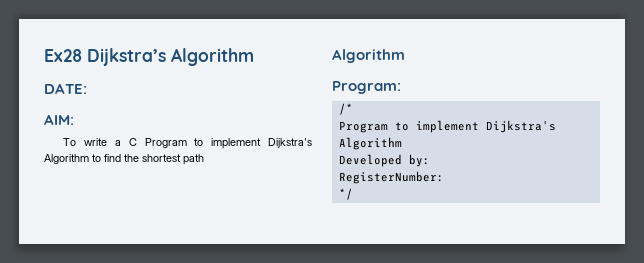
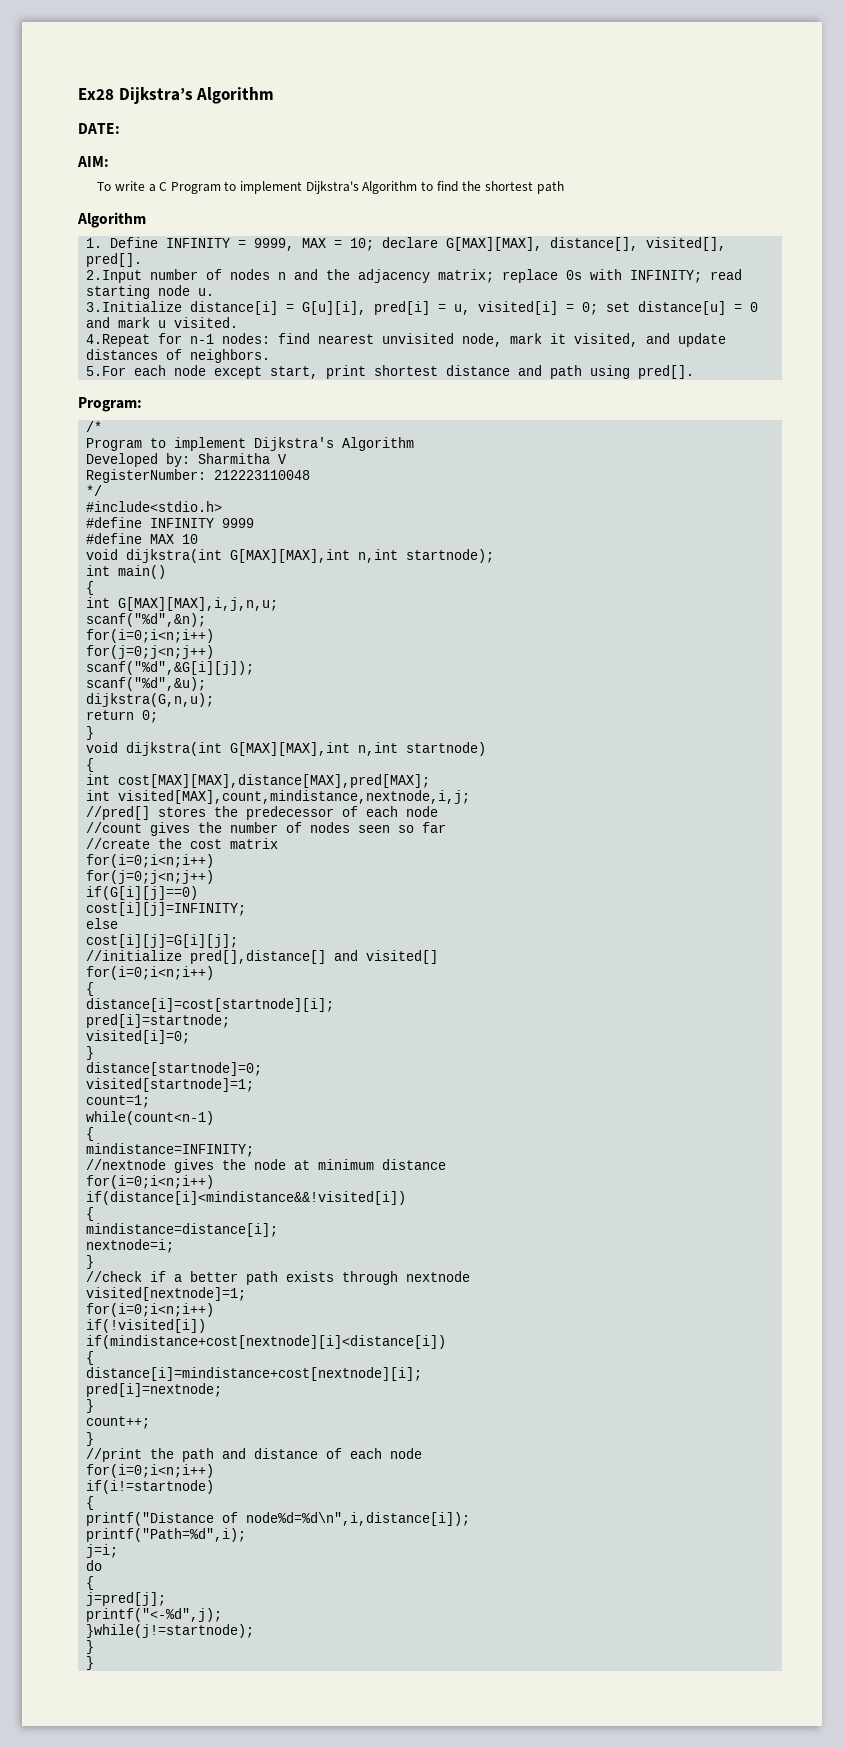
+ 1. Define INFINITY = 9999, MAX = 10; declare G[MAX][MAX], distance[], visited[], pred[].
+ 2.Input number of nodes n and the adjacency matrix; replace 0s with INFINITY; read starting node u.
+ 3.Initialize distance[i] = G[u][i], pred[i] = u, visited[i] = 0; set distance[u] = 0 and mark u visited.
+ 4.Repeat for n-1 nodes: find nearest unvisited node, mark it visited, and update distances of neighbors.
+ 5.For each node except start, print shortest distance and path using pred[].
- Developed by:
+ Developed by: Sharmitha V
- RegisterNumber:
+ RegisterNumber: 212223110048
+ #include<stdio.h>
+ #define INFINITY 9999
+ #define MAX 10
+ void dijkstra(int G[MAX][MAX],int n,int startnode);
+ int main()
+ {
+ int G[MAX][MAX],i,j,n,u;
+ scanf("%d",&n);
+ for(i=0;i<n;i++)
+ for(j=0;j<n;j++)
+ scanf("%d",&G[i][j]);
+ scanf("%d",&u);
+ dijkstra(G,n,u);
+ return 0;
+ }
+ void dijkstra(int G[MAX][MAX],int n,int startnode)
+ {
+ int cost[MAX][MAX],distance[MAX],pred[MAX];
+ int visited[MAX],count,mindistance,nextnode,i,j;
+ //pred[] stores the predecessor of each node
+ //count gives the number of nodes seen so far
+ //create the cost matrix
+ for(i=0;i<n;i++)
+ for(j=0;j<n;j++)
+ if(G[i][j]==0)
+ cost[i][j]=INFINITY;
+ else
+ cost[i][j]=G[i][j];
+ //initialize pred[],distance[] and visited[]
+ for(i=0;i<n;i++)
+ {
+ distance[i]=cost[startnode][i];
+ pred[i]=startnode;
+ visited[i]=0;
+ }
+ distance[startnode]=0;
+ visited[startnode]=1;
+ count=1;
+ while(count<n-1)
+ {
+ mindistance=INFINITY;
+ //nextnode gives the node at minimum distance
+ for(i=0;i<n;i++)
+ if(distance[i]<mindistance&&!visited[i])
+ {
+ mindistance=distance[i];
+ nextnode=i;
+ }
+ //check if a better path exists through nextnode
+ visited[nextnode]=1;
+ for(i=0;i<n;i++)
+ if(!visited[i])
+ if(mindistance+cost[nextnode][i]<distance[i])
+ {
+ distance[i]=mindistance+cost[nextnode][i];
+ pred[i]=nextnode;
+ }
+ count++;
+ }
+ //print the path and distance of each node
+ for(i=0;i<n;i++)
+ if(i!=startnode)
+ {
+ printf("Distance of node%d=%d\n",i,distance[i]);
+ printf("Path=%d",i);
+ j=i;
+ do
+ {
+ j=pred[j];
+ printf("<-%d",j);
+ }while(j!=startnode);
+ }
+ }

